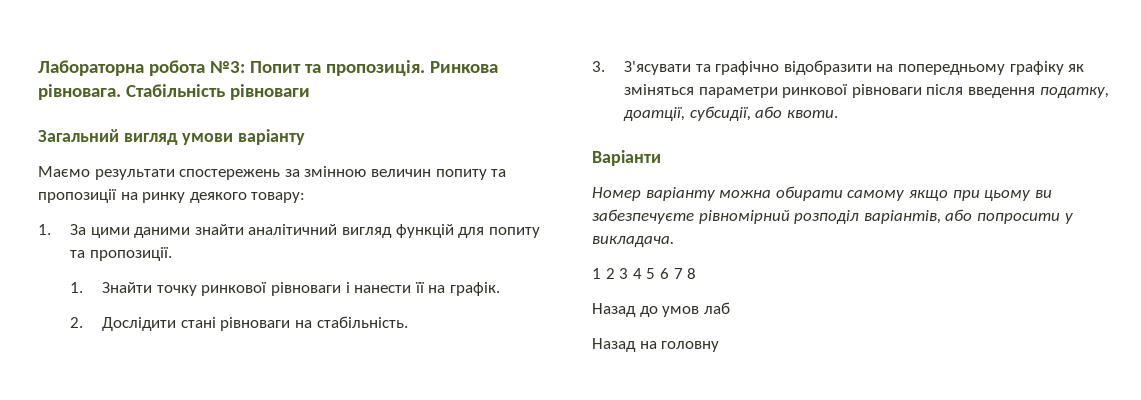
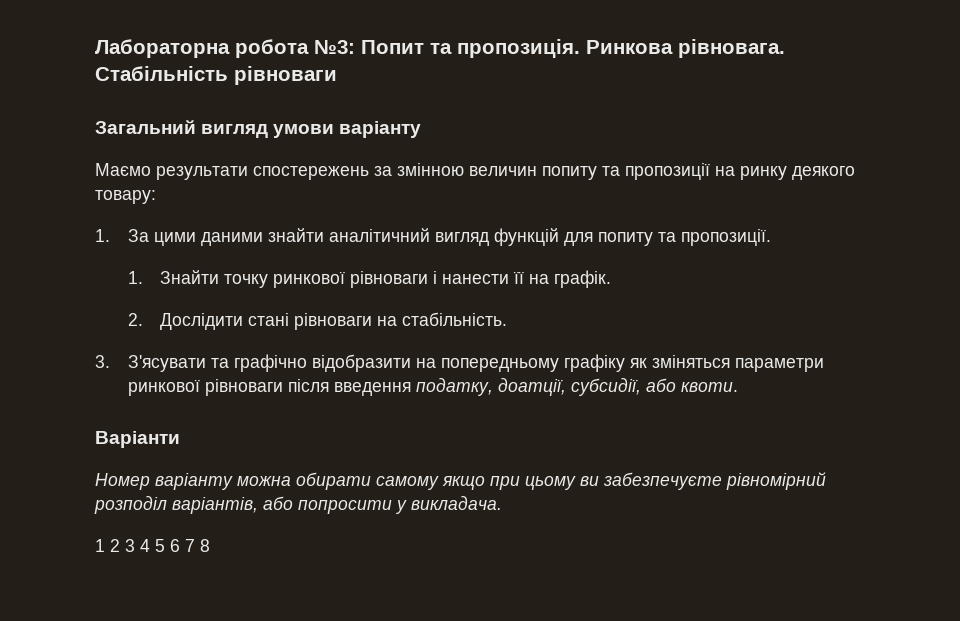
- Назад до умов лаб
- Назад на головну

